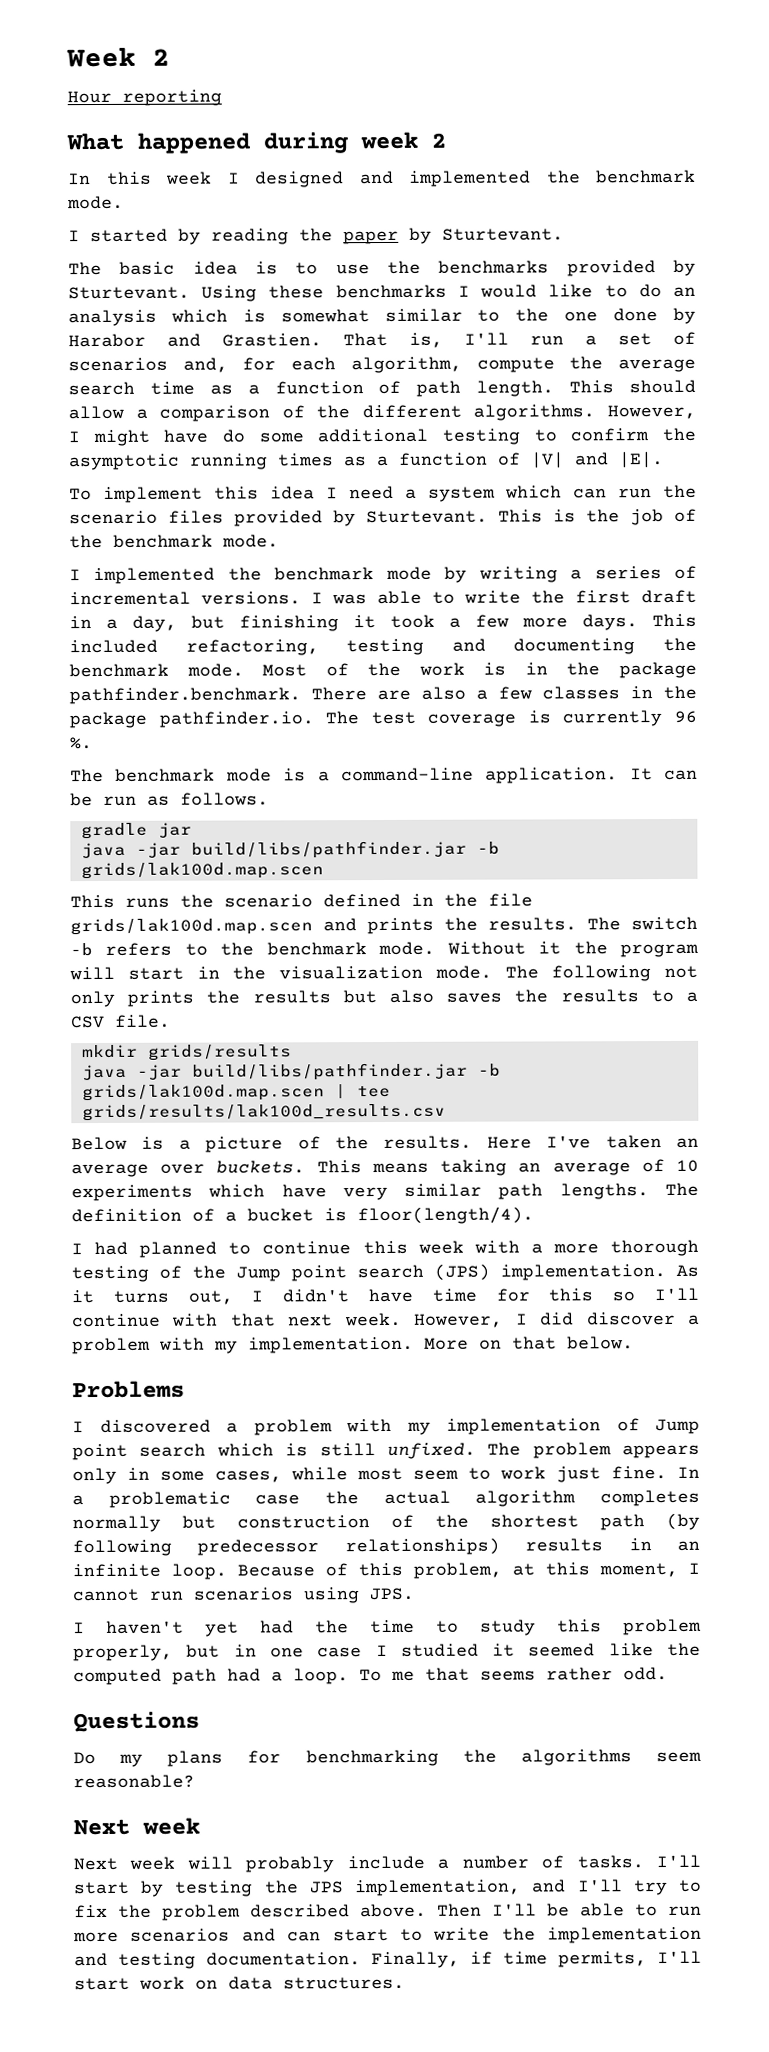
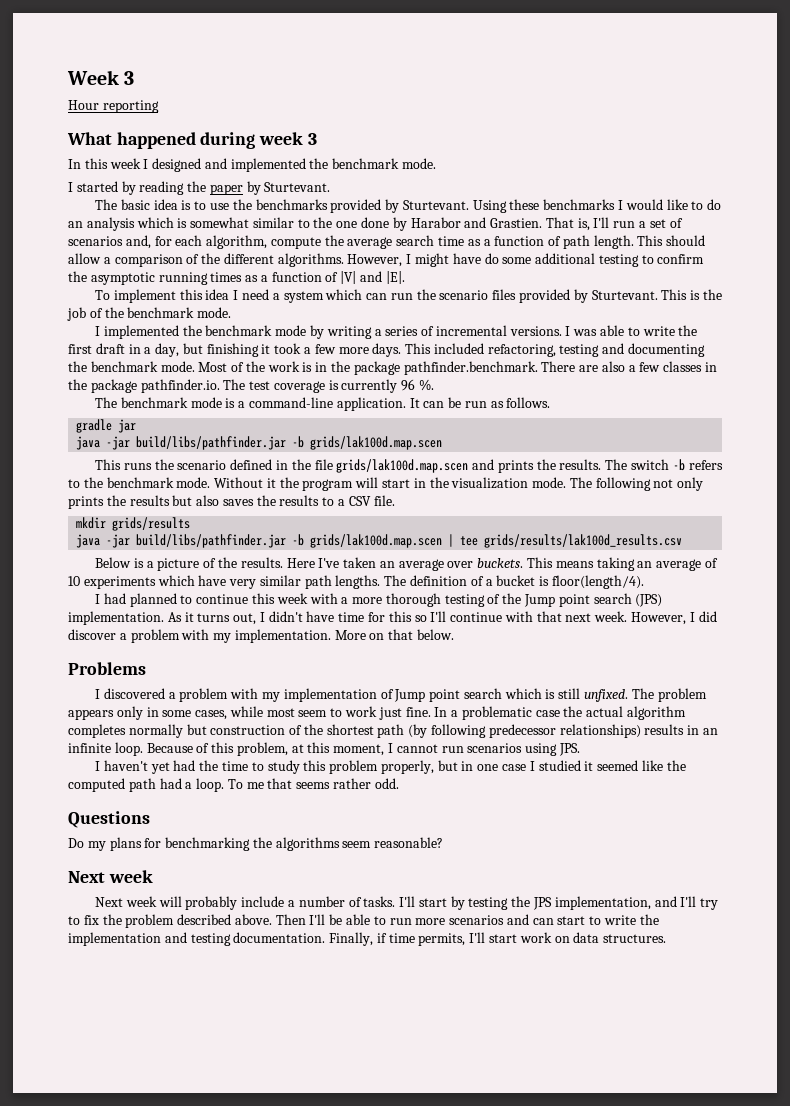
- Week 2
+ Week 3
- What happened during week 2
+ What happened during week 3

